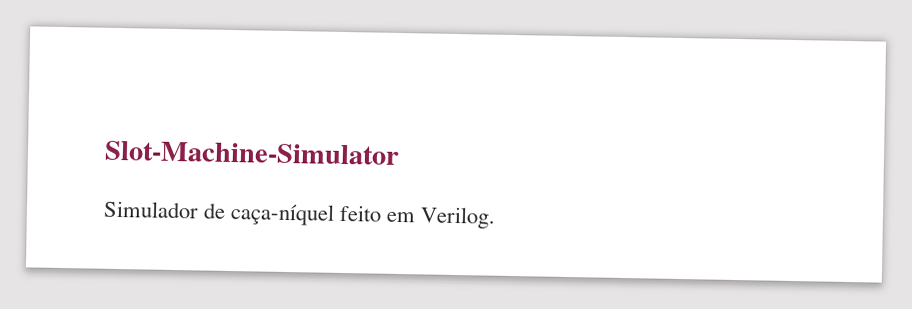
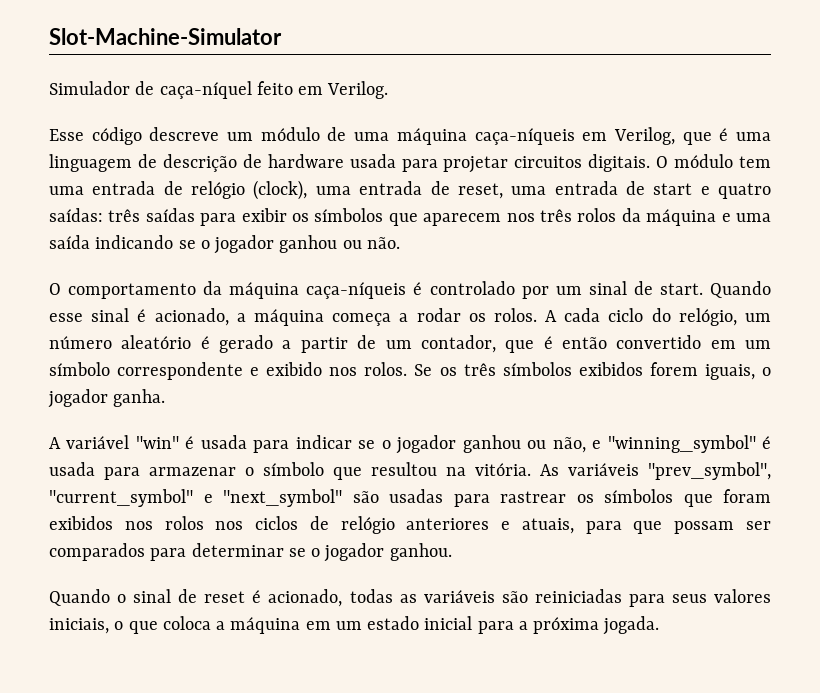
+ Esse código descreve um módulo de uma máquina caça-níqueis em Verilog, que é uma linguagem de descrição de hardware usada para projetar circuitos digitais. O módulo tem uma entrada de relógio (clock), uma entrada de reset, uma entrada de start e quatro saídas: três saídas para exibir os símbolos que aparecem nos três rolos da máquina e uma saída indicando se o jogador ganhou ou não.
+ O comportamento da máquina caça-níqueis é controlado por um sinal de start. Quando esse sinal é acionado, a máquina começa a rodar os rolos. A cada ciclo do relógio, um número aleatório é gerado a partir de um contador, que é então convertido em um símbolo correspondente e exibido nos rolos. Se os três símbolos exibidos forem iguais, o jogador ganha.
+ A variável "win" é usada para indicar se o jogador ganhou ou não, e "winning_symbol" é usada para armazenar o símbolo que resultou na vitória. As variáveis "prev_symbol", "current_symbol" e "next_symbol" são usadas para rastrear os símbolos que foram exibidos nos rolos nos ciclos de relógio anteriores e atuais, para que possam ser comparados para determinar se o jogador ganhou.
+ Quando o sinal de reset é acionado, todas as variáveis são reiniciadas para seus valores iniciais, o que coloca a máquina em um estado inicial para a próxima jogada.

